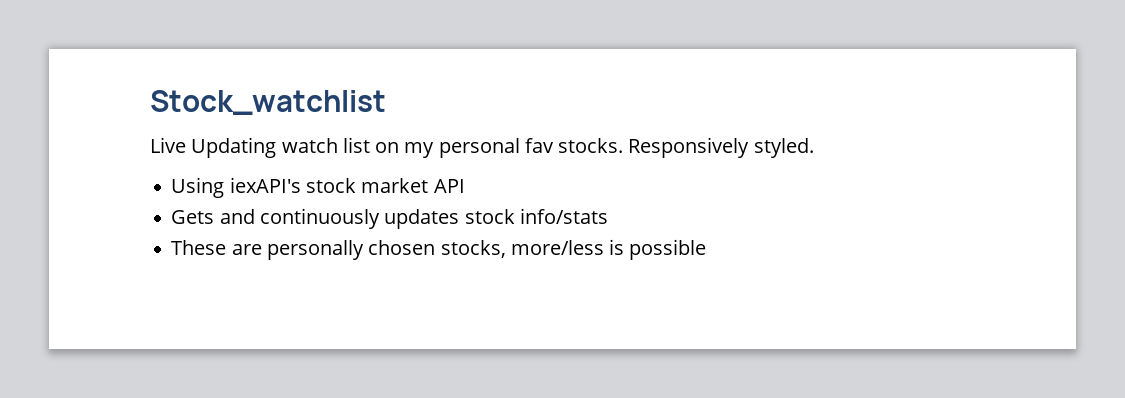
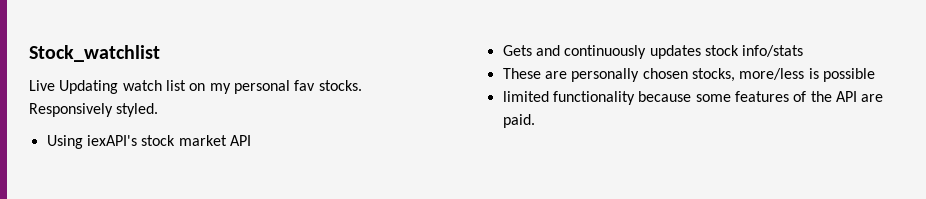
+ limited functionality because some features of the API are paid.

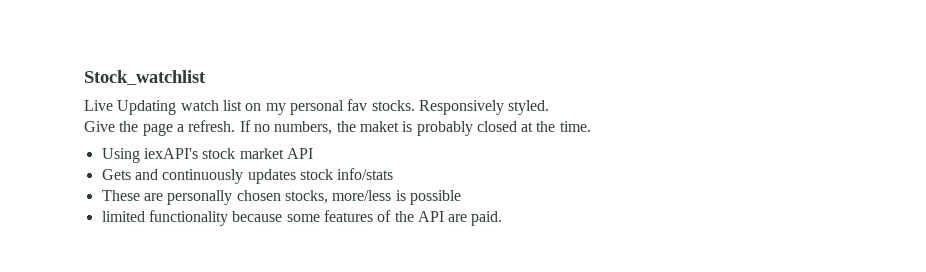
+ Give the page a refresh. If no numbers, the maket is probably closed at the time.

